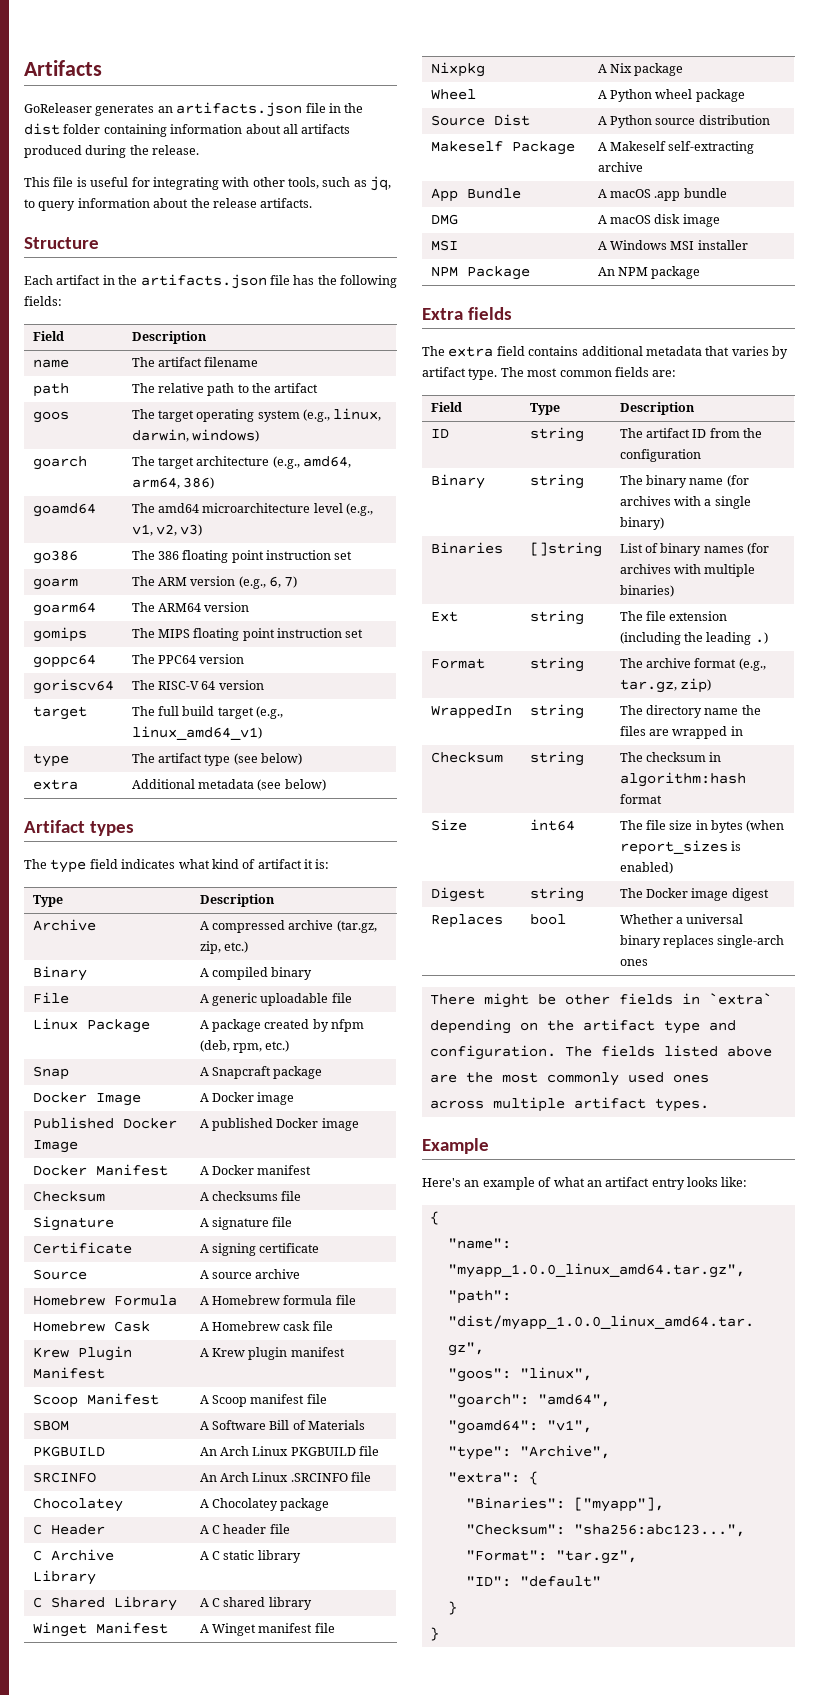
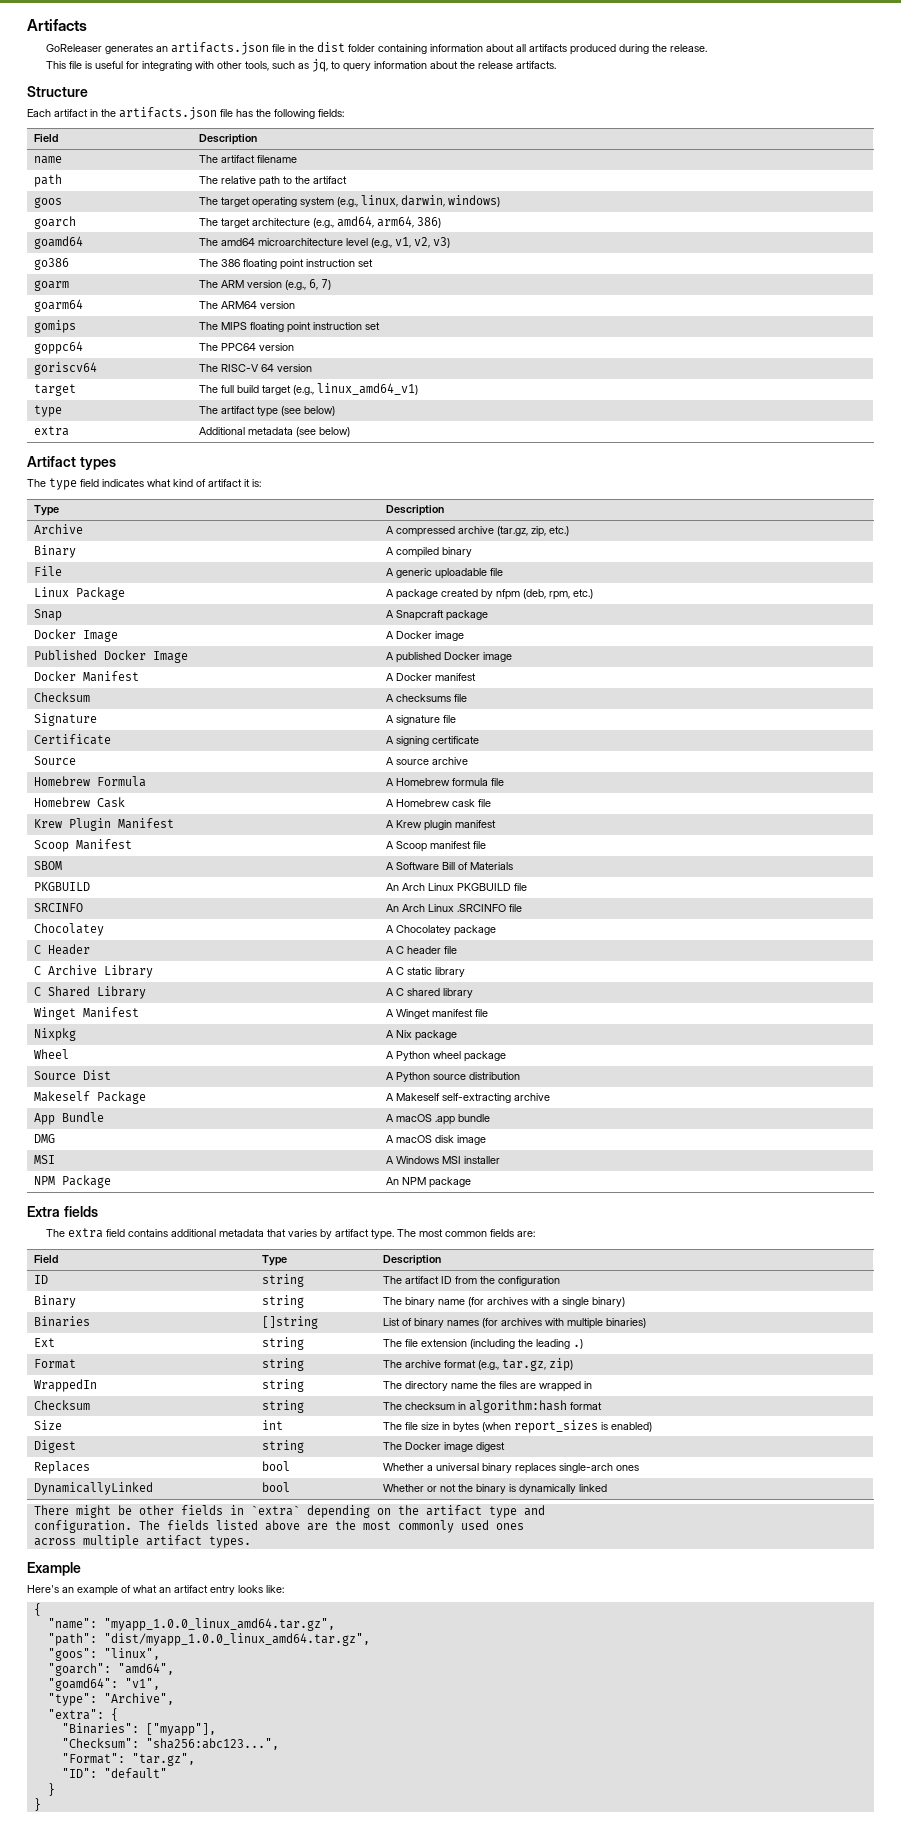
- Size | int64 | The file size in bytes (when report_sizes is enabled)
+ Size | int | The file size in bytes (when report_sizes is enabled)
+ DynamicallyLinked | bool | Whether or not the binary is dynamically linked

